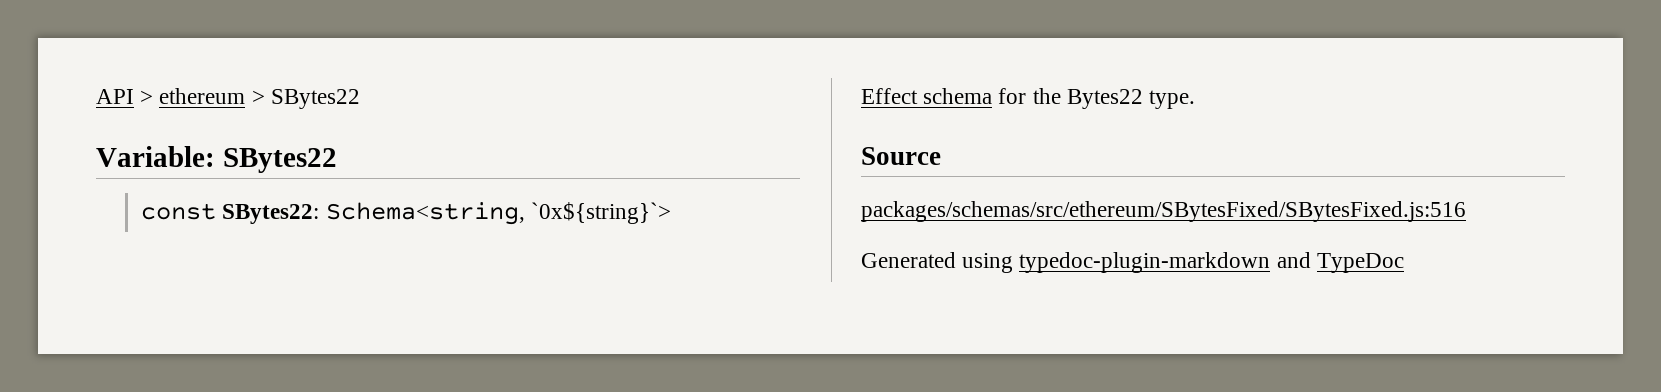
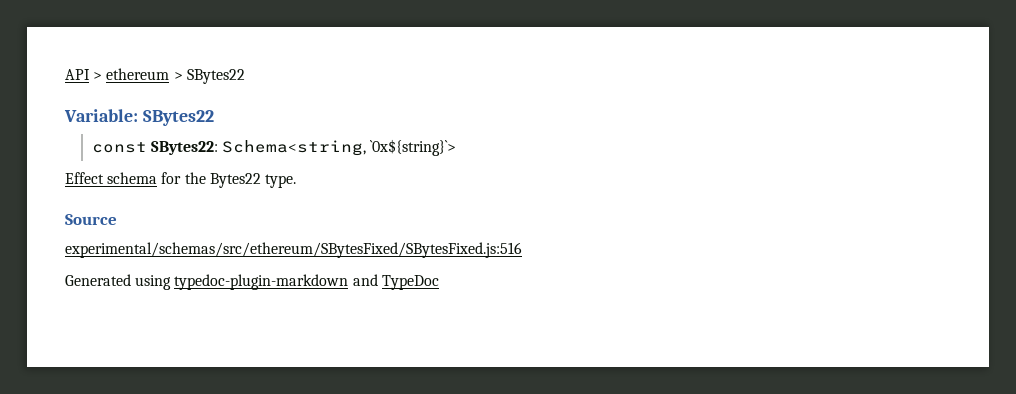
- packages/schemas/src/ethereum/SBytesFixed/SBytesFixed.js:516
+ experimental/schemas/src/ethereum/SBytesFixed/SBytesFixed.js:516

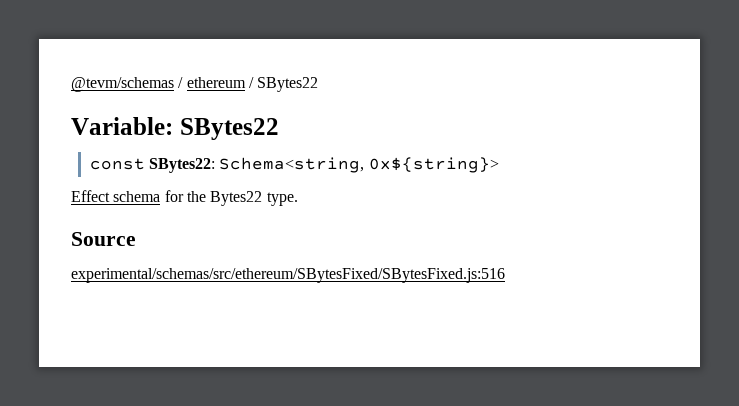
- API > ethereum > SBytes22
+ @tevm/schemas / ethereum / SBytes22
- const SBytes22: Schema<string, `0x${string}`>
+ const SBytes22: Schema<string, 0x${string}>
- Generated using typedoc-plugin-markdown and TypeDoc

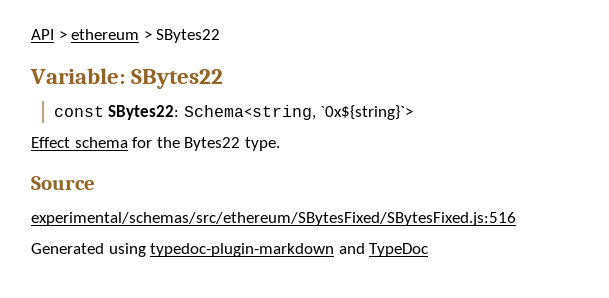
- @tevm/schemas / ethereum / SBytes22
+ API > ethereum > SBytes22
- const SBytes22: Schema<string, 0x${string}>
+ const SBytes22: Schema<string, `0x${string}`>
+ Generated using typedoc-plugin-markdown and TypeDoc

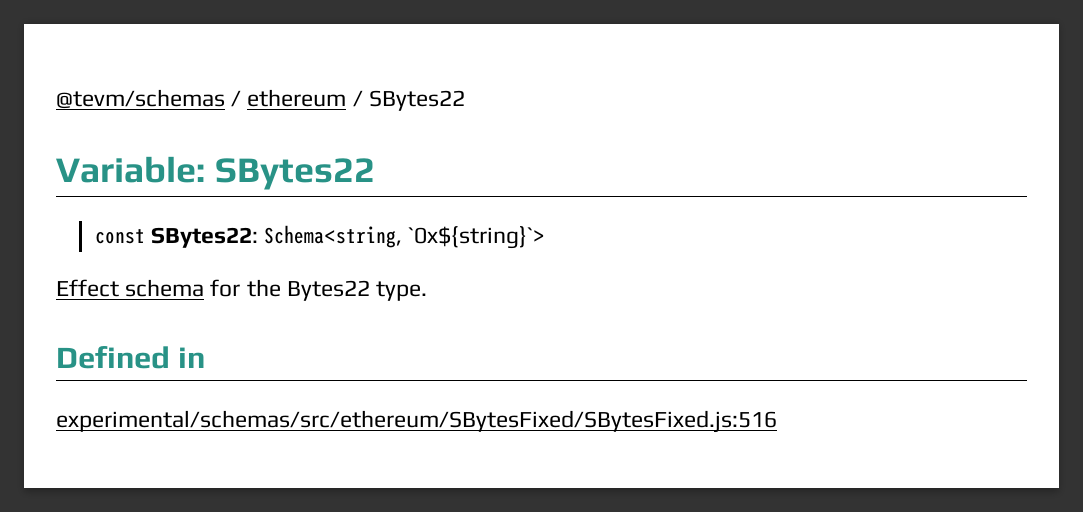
- API > ethereum > SBytes22
+ @tevm/schemas / ethereum / SBytes22
- Source
+ Defined in
- Generated using typedoc-plugin-markdown and TypeDoc

